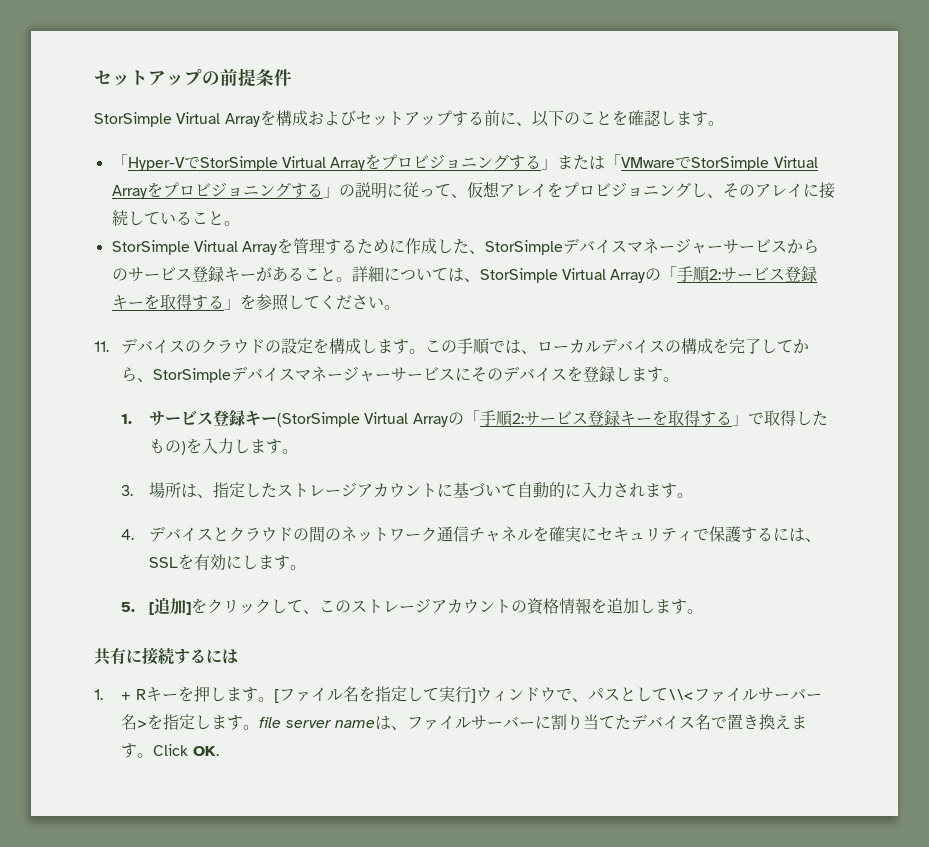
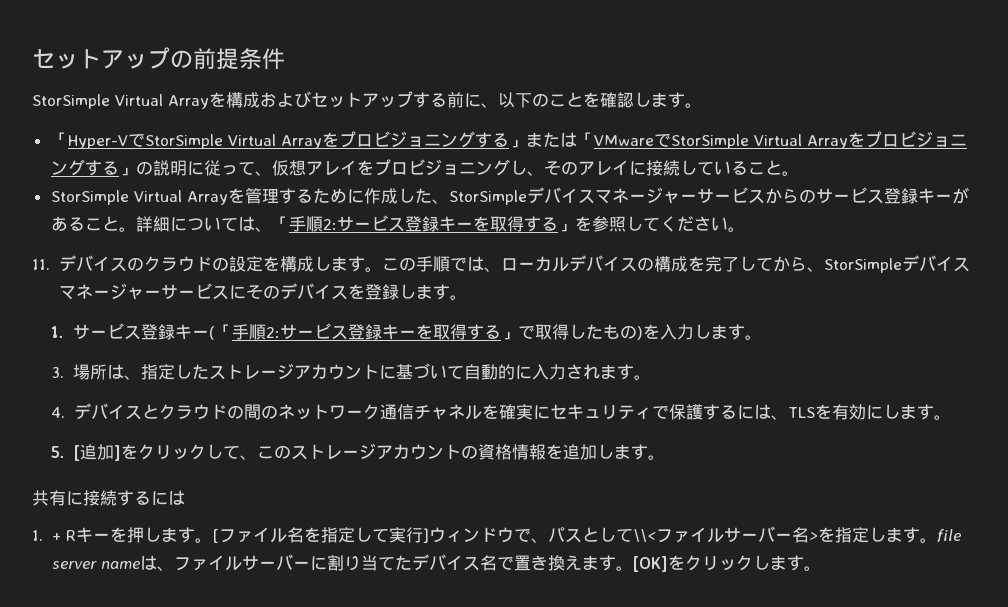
- 詳細については、StorSimple Virtual Arrayの「手順2:サービス登録キーを取得する」を参照してください。
+ 詳細については、「手順2:サービス登録キーを取得する」を参照してください。
- 1.サービス登録キー(StorSimple Virtual Arrayの「手順2:サービス登録キーを取得する」で取得したもの)を入力します。
+ 1.サービス登録キー(「手順2:サービス登録キーを取得する」で取得したもの)を入力します。
- 4.デバイスとクラウドの間のネットワーク通信チャネルを確実にセキュリティで保護するには、SSLを有効にします。
+ 4.デバイスとクラウドの間のネットワーク通信チャネルを確実にセキュリティで保護するには、TLSを有効にします。
- Click OK.
+ [OK]をクリックします。

